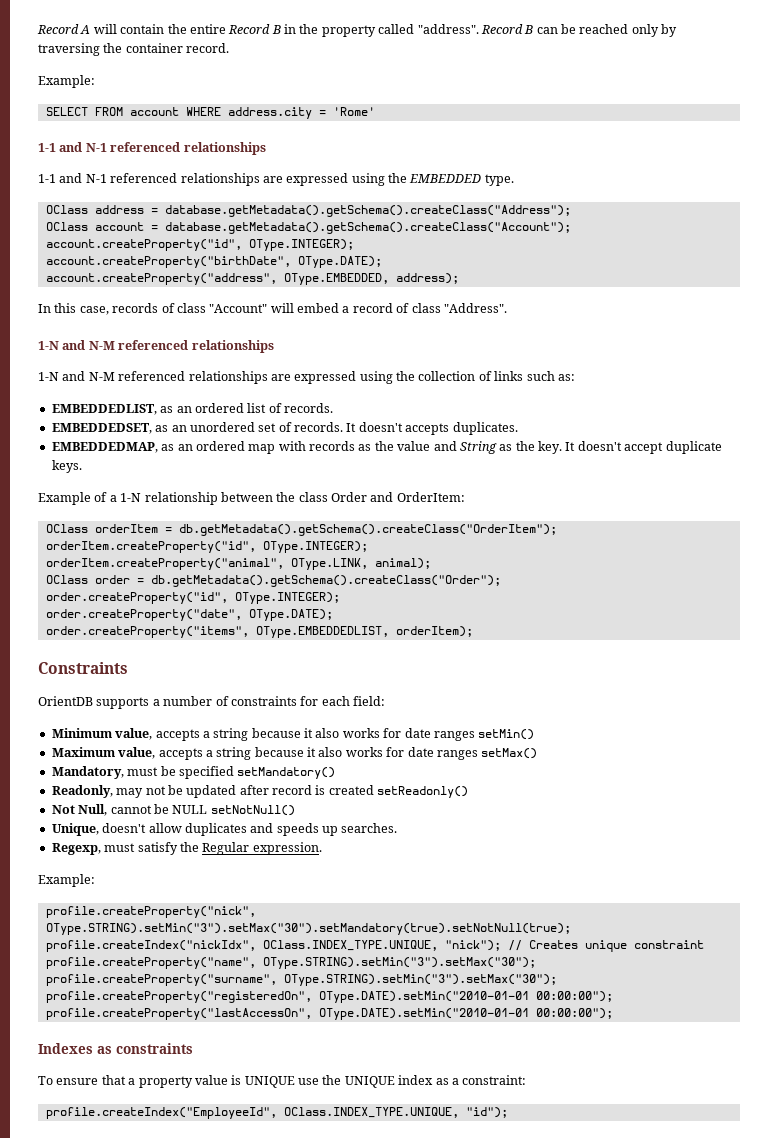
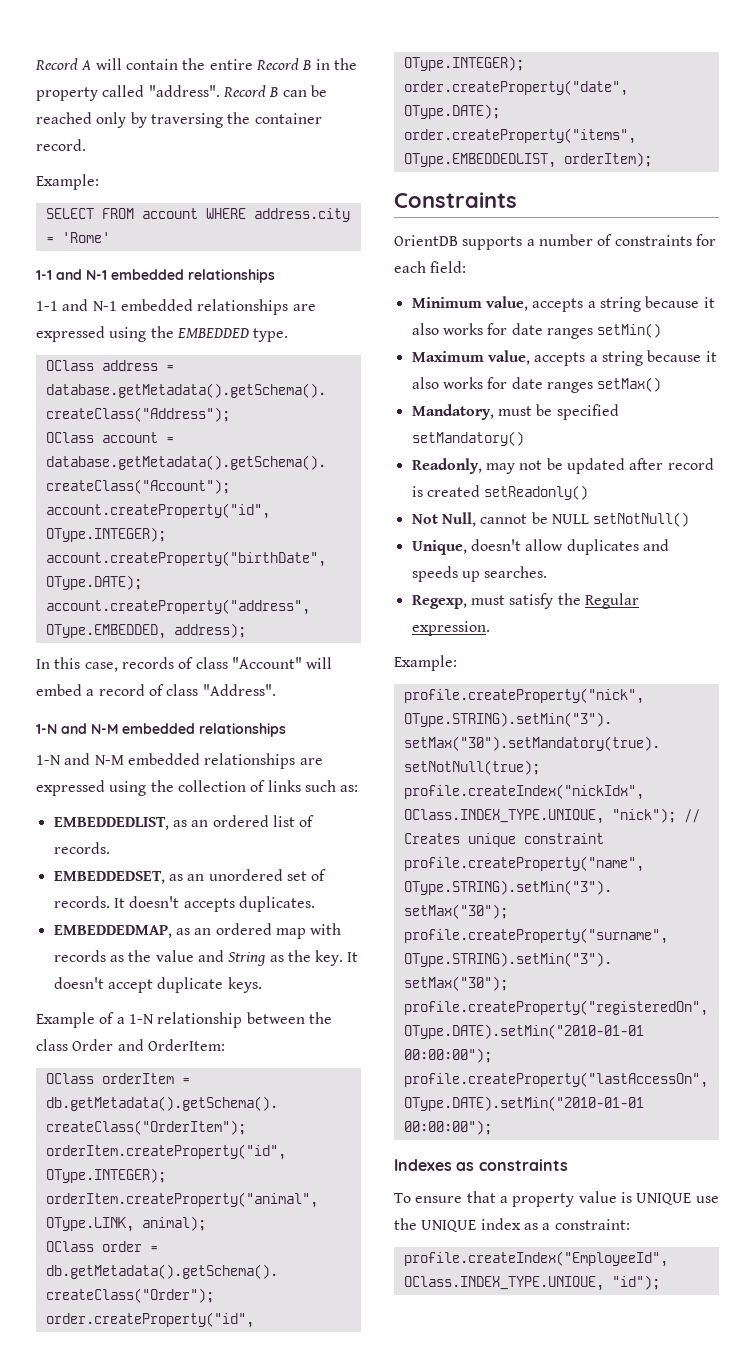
  SELECT FROM account WHERE address.city = 'Rome'
- 1-1 and N-1 referenced relationships
+ 1-1 and N-1 embedded relationships
- 1-1 and N-1 referenced relationships are expressed using the EMBEDDED type.
+ 1-1 and N-1 embedded relationships are expressed using the EMBEDDED type.
  In this case, records of class "Account" will embed a record of class "Address".
- 1-N and N-M referenced relationships
+ 1-N and N-M embedded relationships
- 1-N and N-M referenced relationships are expressed using the collection of links such as:
+ 1-N and N-M embedded relationships are expressed using the collection of links such as:

